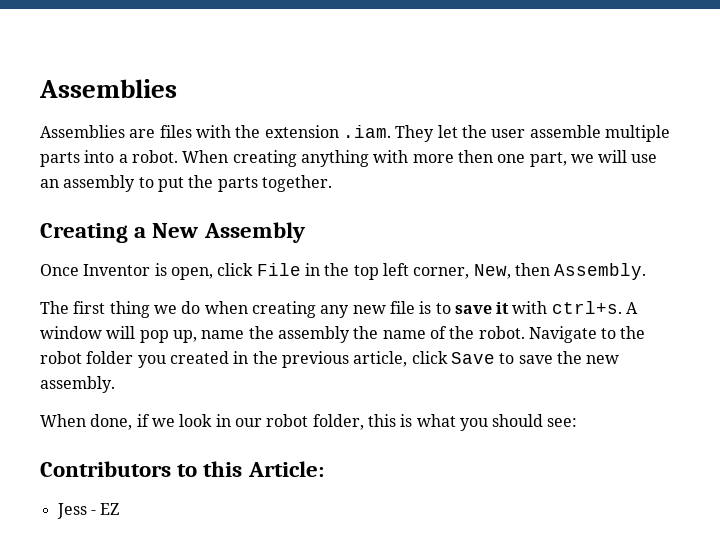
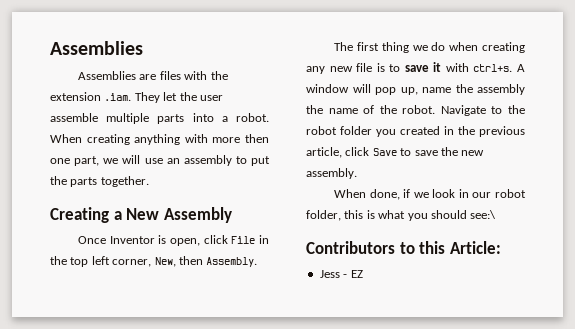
- When done, if we look in our robot folder, this is what you should see:
+ When done, if we look in our robot folder, this is what you should see:\

